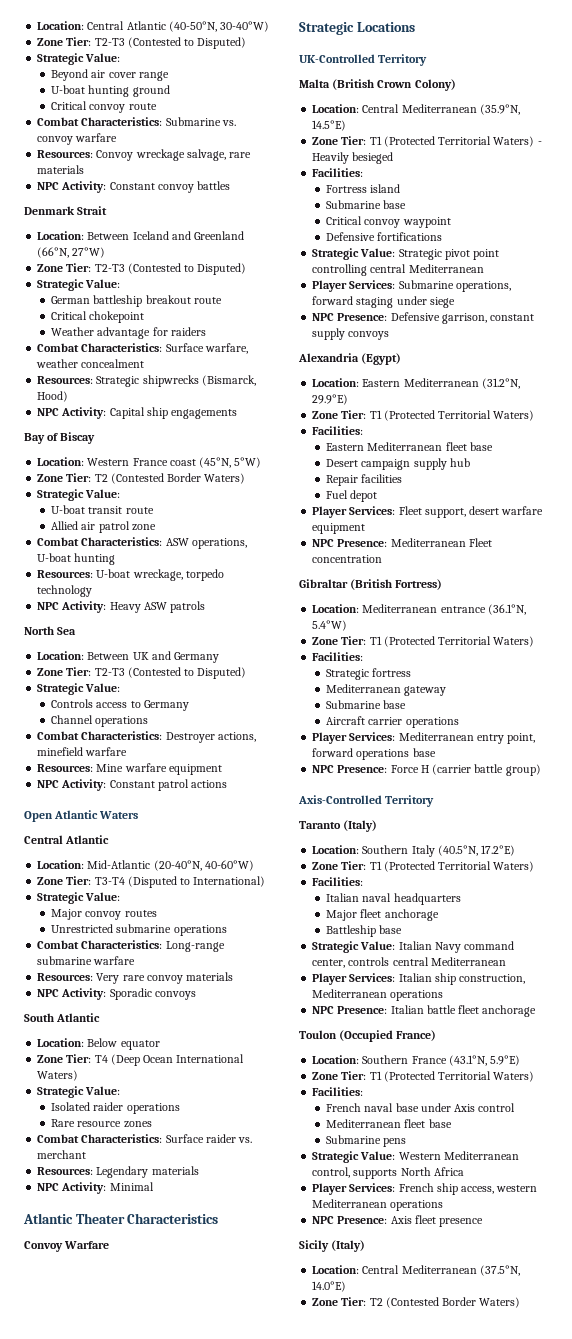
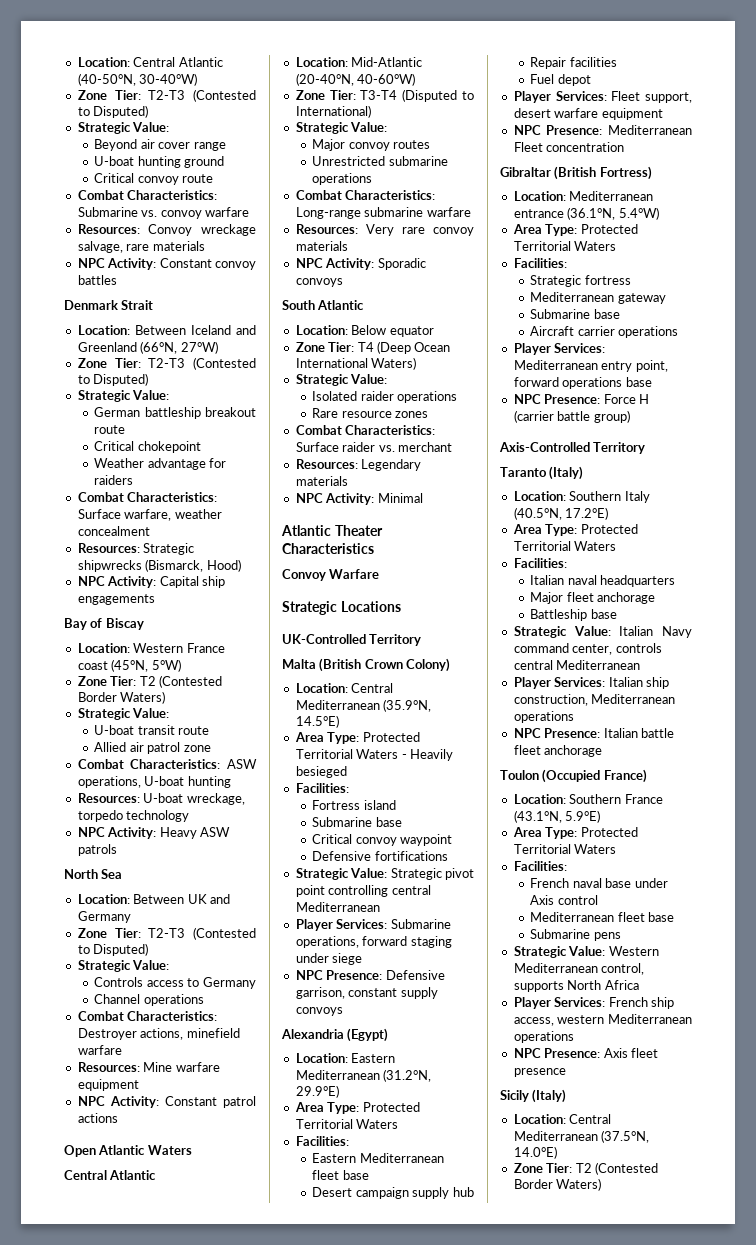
- Zone Tier: T1 (Protected Territorial Waters) - Heavily besieged
+ Area Type: Protected Territorial Waters - Heavily besieged
  Location: Eastern Mediterranean (31.2°N, 29.9°E)
- Zone Tier: T1 (Protected Territorial Waters)
+ Area Type: Protected Territorial Waters
  Location: Mediterranean entrance (36.1°N, 5.4°W)
- Zone Tier: T1 (Protected Territorial Waters)
+ Area Type: Protected Territorial Waters
  Location: Southern Italy (40.5°N, 17.2°E)
- Zone Tier: T1 (Protected Territorial Waters)
+ Area Type: Protected Territorial Waters
  Location: Southern France (43.1°N, 5.9°E)
- Zone Tier: T1 (Protected Territorial Waters)
+ Area Type: Protected Territorial Waters

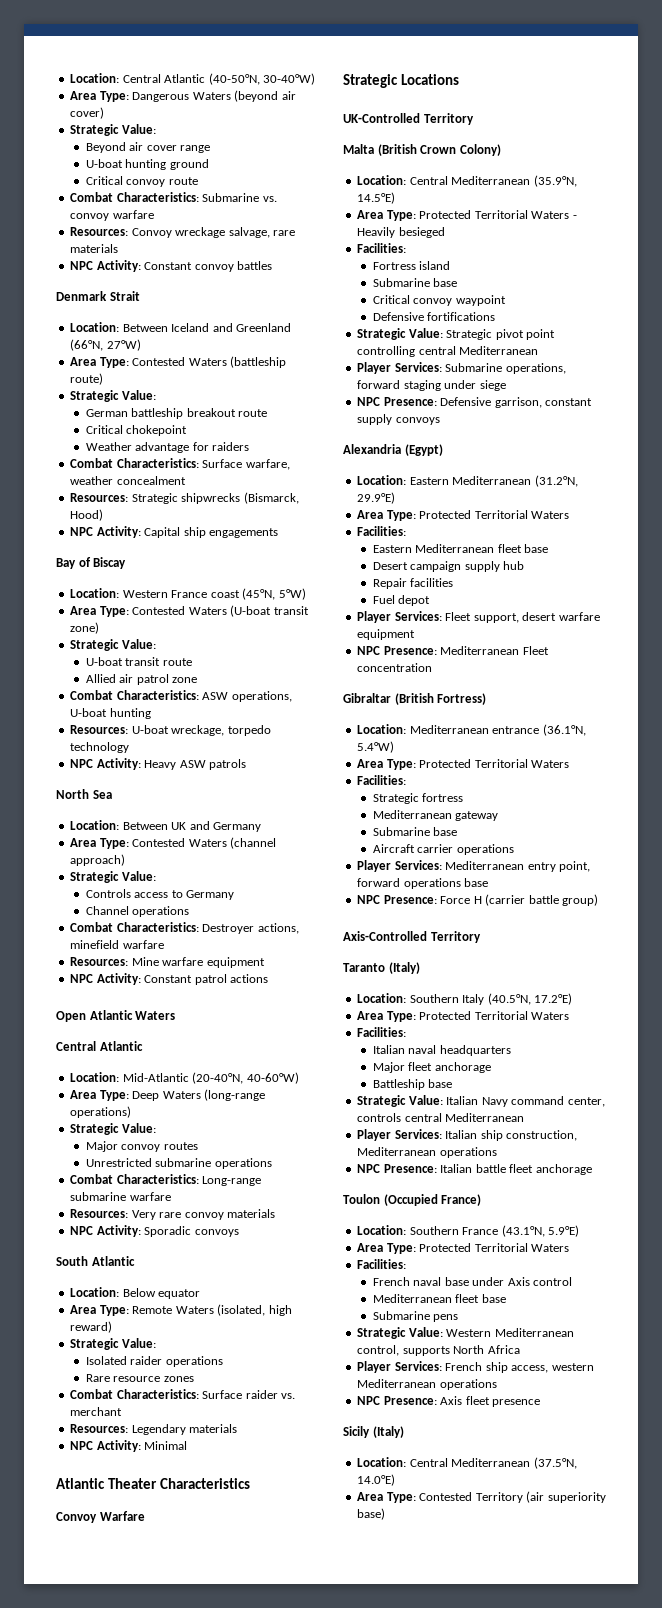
  Location: Central Atlantic (40-50°N, 30-40°W)
- Zone Tier: T2-T3 (Contested to Disputed)
+ Area Type: Dangerous Waters (beyond air cover)
  Location: Between Iceland and Greenland (66°N, 27°W)
- Zone Tier: T2-T3 (Contested to Disputed)
+ Area Type: Contested Waters (battleship route)
  Location: Western France coast (45°N, 5°W)
- Zone Tier: T2 (Contested Border Waters)
+ Area Type: Contested Waters (U-boat transit zone)
  Location: Between UK and Germany
- Zone Tier: T2-T3 (Contested to Disputed)
+ Area Type: Contested Waters (channel approach)
- Zone Tier: T3-T4 (Disputed to International)
+ Area Type: Deep Waters (long-range operations)
- Zone Tier: T4 (Deep Ocean International Waters)
+ Area Type: Remote Waters (isolated, high reward)
  Location: Central Mediterranean (37.5°N, 14.0°E)
- Zone Tier: T2 (Contested Border Waters)
+ Area Type: Contested Territory (air superiority base)

